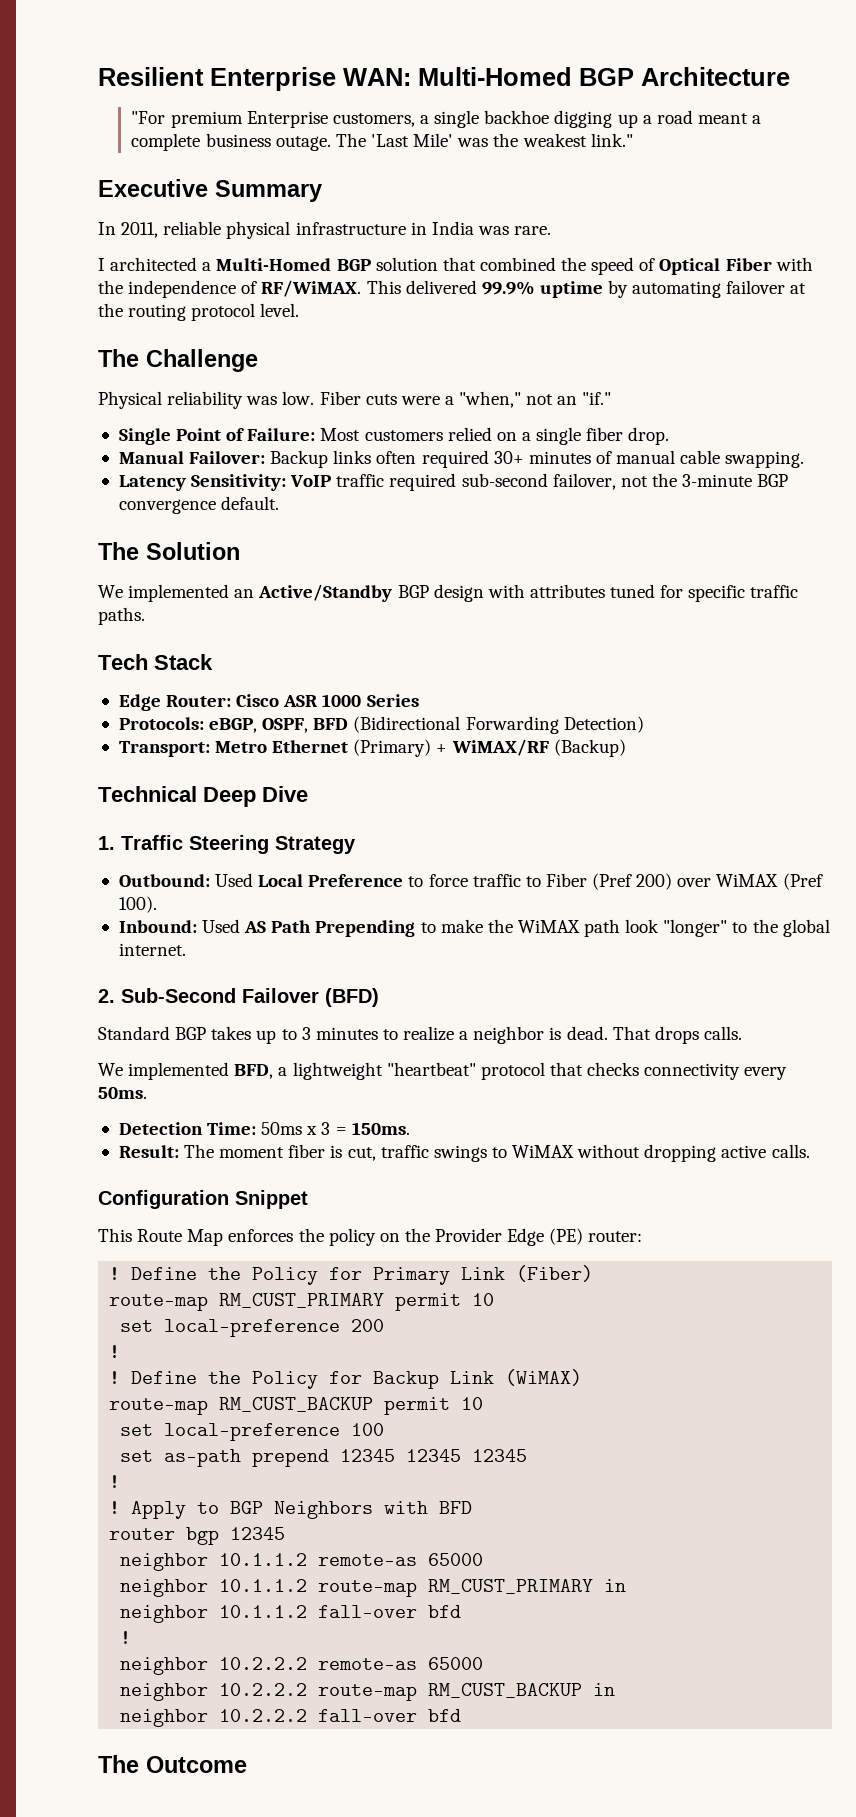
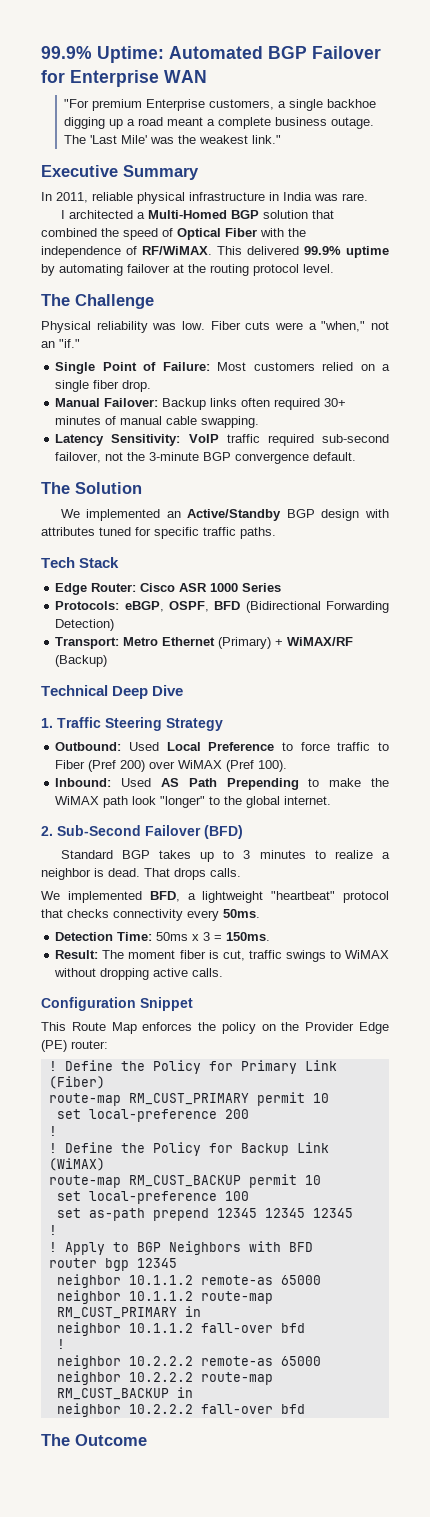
- Resilient Enterprise WAN: Multi-Homed BGP Architecture
+ 99.9% Uptime: Automated BGP Failover for Enterprise WAN

